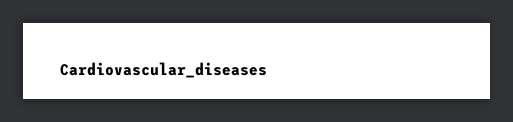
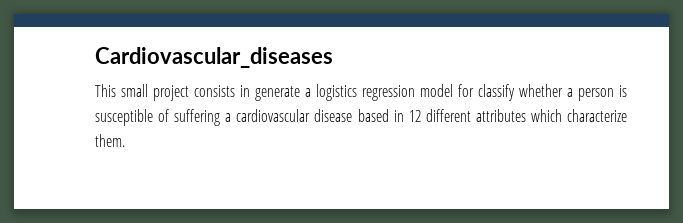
+ This small project consists in generate a logistics regression model for classify whether a person is susceptible of suffering a cardiovascular disease based in 12 different attributes which characterize them.

